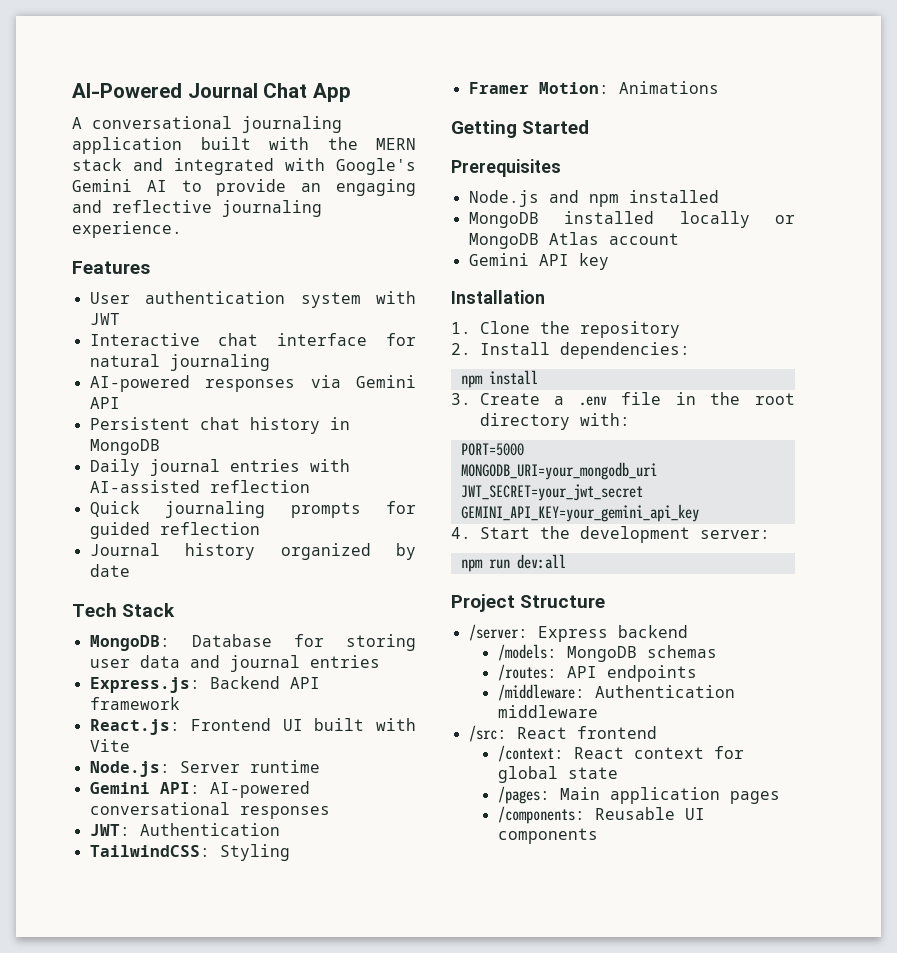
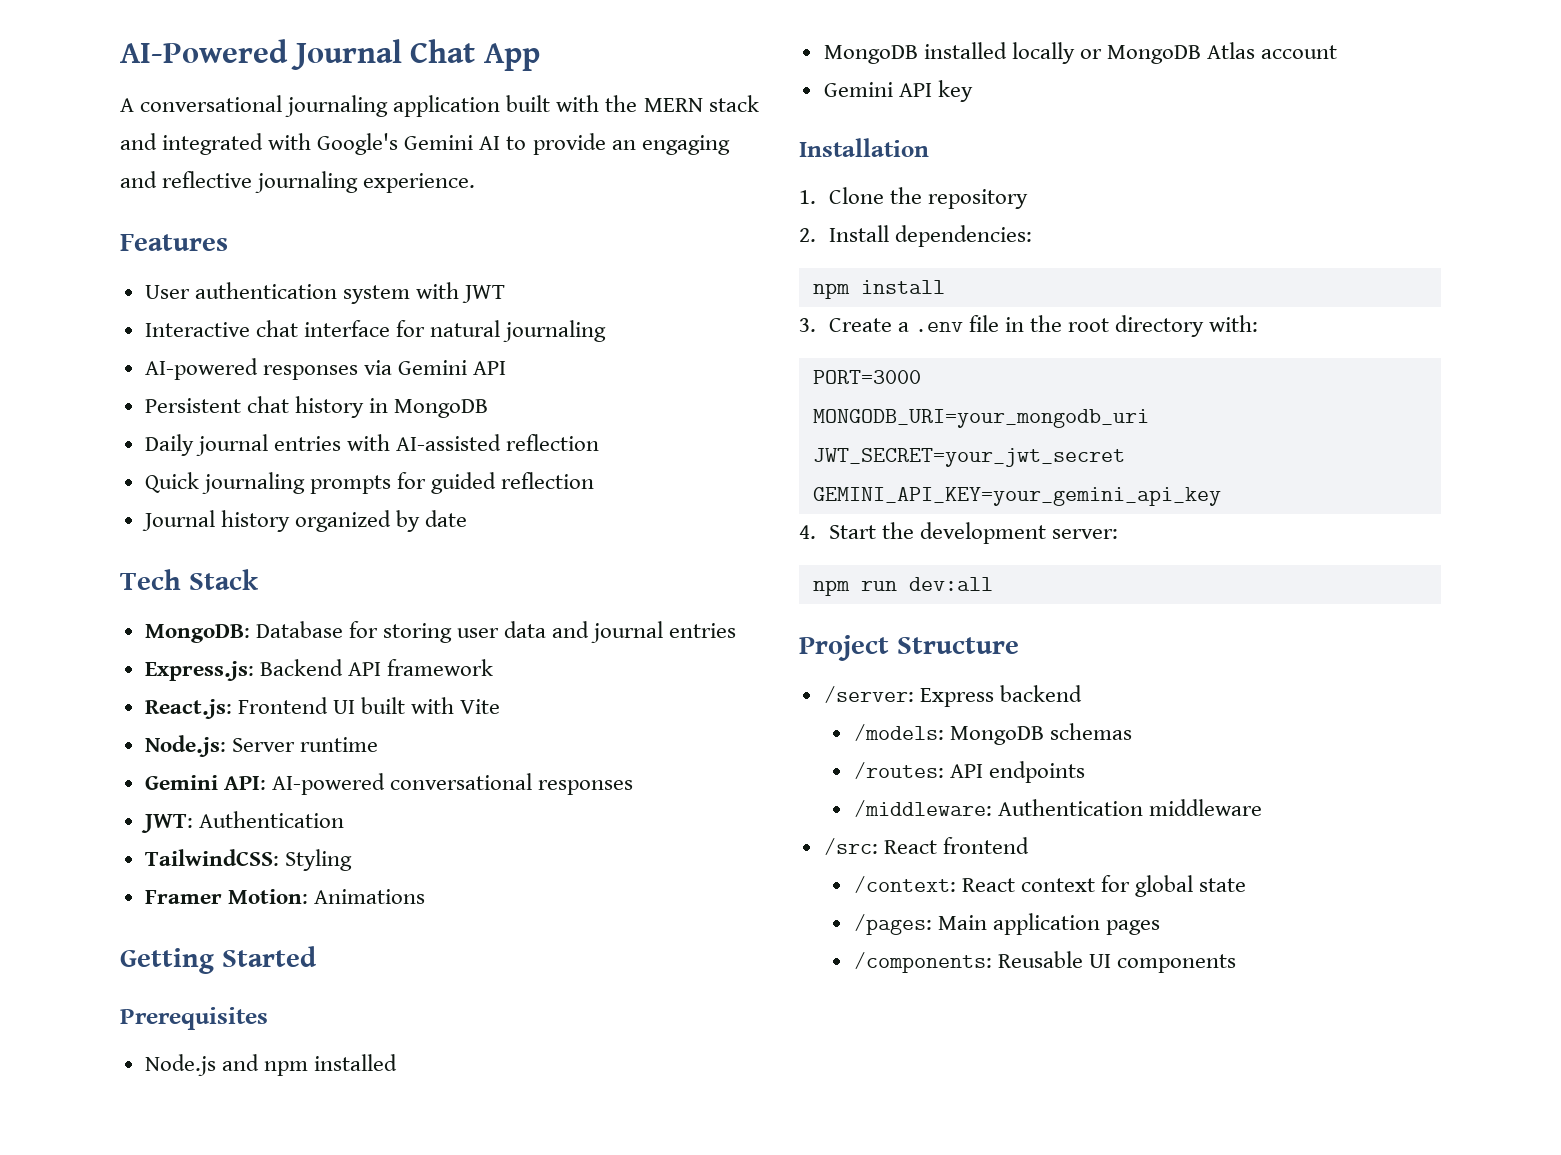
- PORT=5000
+ PORT=3000

